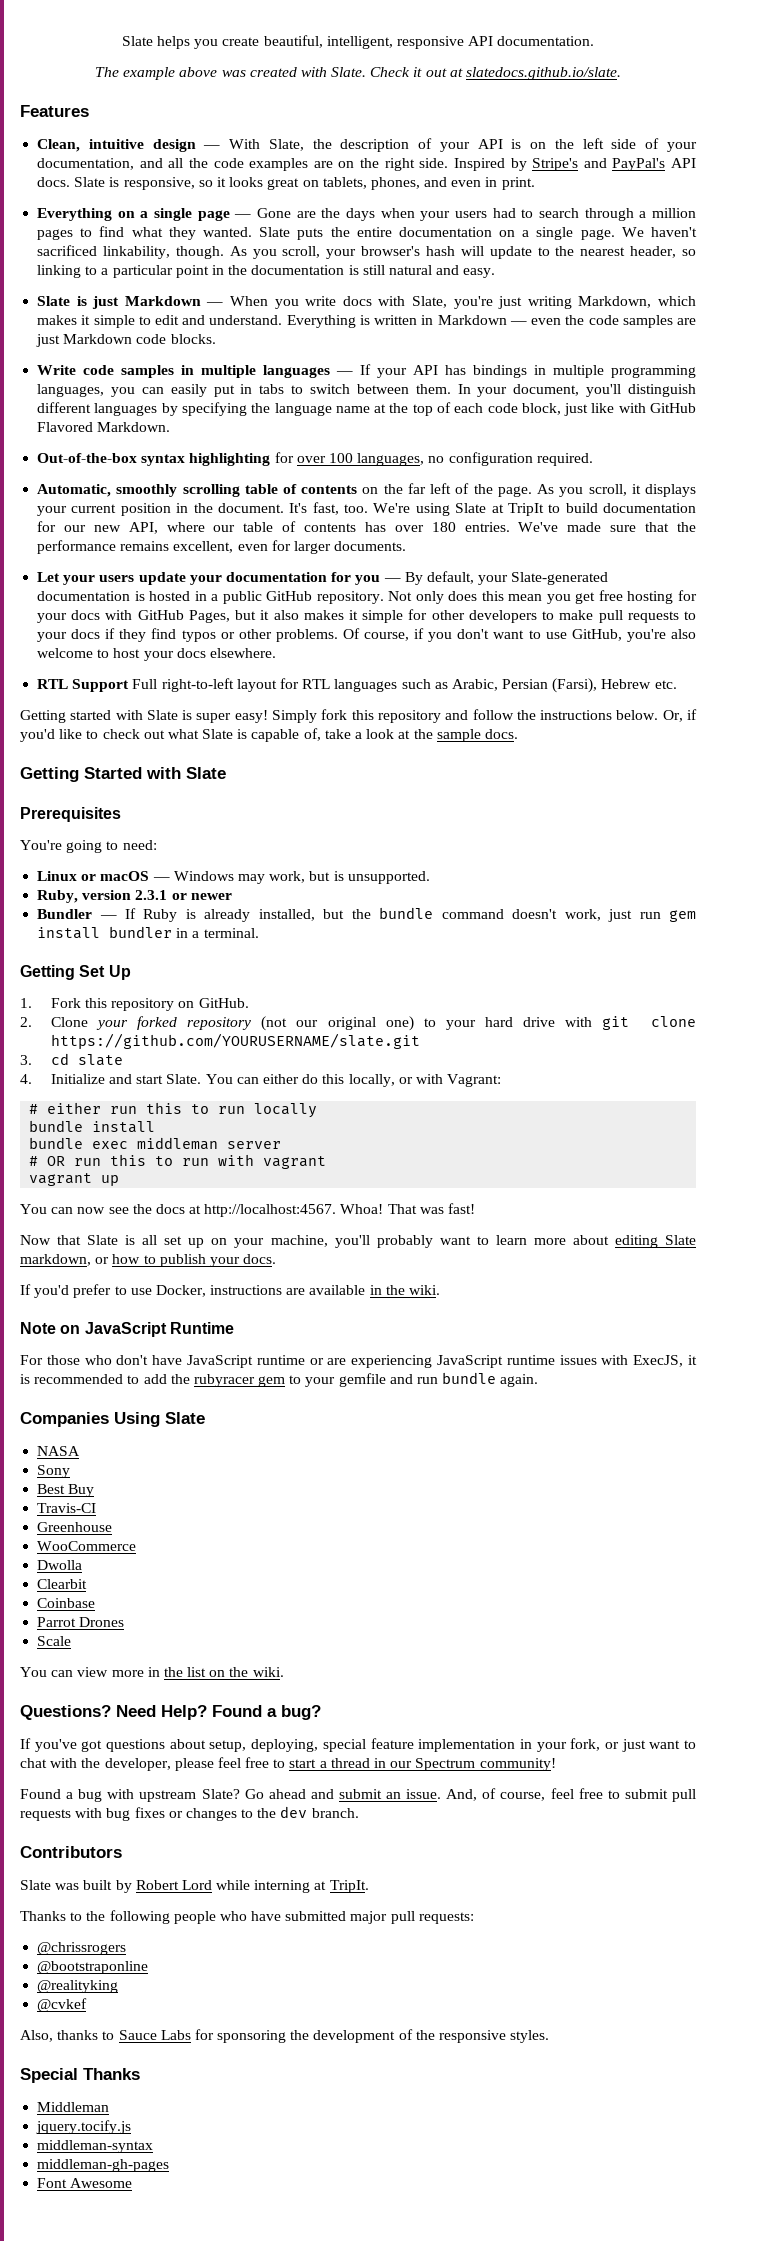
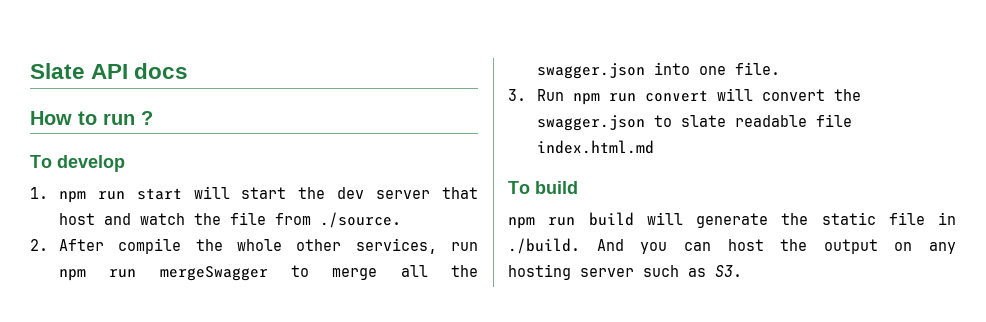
- Slate helps you create beautiful, intelligent, responsive API documentation.
- The example above was created with Slate. Check it out at slatedocs.github.io/slate.
- Features
- Clean, intuitive design — With Slate, the description of your API is on the left side of your documentation, and all the code examples are on the right side. Inspired by Stripe's and PayPal's API docs. Slate is responsive, so it looks great on tablets, phones, and even in print.
- Everything on a single page — Gone are the days when your users had to search through a million pages to find what they wanted. Slate puts the entire documentation on a single page. We haven't sacrificed linkability, though. As you scroll, your browser's hash will update to the nearest header, so linking to a particular point in the documentation is still natural and easy.
- Slate is just Markdown — When you write docs with Slate, you're just writing Markdown, which makes it simple to edit and understand. Everything is written in Markdown — even the code samples are just Markdown code blocks.
- Write code samples in multiple languages — If your API has bindings in multiple programming languages, you can easily put in tabs to switch between them. In your document, you'll distinguish different languages by specifying the language name at the top of each code block, just like with GitHub Flavored Markdown.
- Out-of-the-box syntax highlighting for over 100 languages, no configuration required.
- Automatic, smoothly scrolling table of contents on the far left of the page. As you scroll, it displays your current position in the document. It's fast, too. We're using Slate at TripIt to build documentation for our new API, where our table of contents has over 180 entries. We've made sure that the performance remains excellent, even for larger documents.
- Let your users update your documentation for you — By default, your Slate-generated documentation is hosted in a public GitHub repository. Not only does this mean you get free hosting for your docs with GitHub Pages, but it also makes it simple for other developers to make pull requests to your docs if they find typos or other problems. Of course, if you don't want to use GitHub, you're also welcome to host your docs elsewhere.
- RTL Support Full right-to-left layout for RTL languages such as Arabic, Persian (Farsi), Hebrew etc.
- Getting started with Slate is super easy! Simply fork this repository and follow the instructions below. Or, if you'd like to check out what Slate is capable of, take a look at the sample docs.
- Getting Started with Slate
- Prerequisites
- You're going to need:
- Linux or macOS — Windows may work, but is unsupported.
- Ruby, version 2.3.1 or newer
- Bundler — If Ruby is already installed, but the bundle command doesn't work, just run gem install bundler in a terminal.
- Getting Set Up
- 1. Fork this repository on GitHub.
- 2. Clone your forked repository (not our original one) to your hard drive with git clone https://github.com/YOURUSERNAME/slate.git
- 3. cd slate
- 4. Initialize and start Slate. You can either do this locally, or with Vagrant:
- # either run this to run locally
- bundle install
- bundle exec middleman server
- # OR run this to run with vagrant
- vagrant up
- You can now see the docs at http://localhost:4567. Whoa! That was fast!
- Now that Slate is all set up on your machine, you'll probably want to learn more about editing Slate markdown, or how to publish your docs.
- If you'd prefer to use Docker, instructions are available in the wiki.
- Note on JavaScript Runtime
- For those who don't have JavaScript runtime or are experiencing JavaScript runtime issues with ExecJS, it is recommended to add the rubyracer gem to your gemfile and run bundle again.
- Companies Using Slate
- NASA
- Sony
- Best Buy
- Travis-CI
- Greenhouse
- WooCommerce
- Dwolla
- Clearbit
- Coinbase
- Parrot Drones
- Scale
- You can view more in the list on the wiki.
- Questions? Need Help? Found a bug?
- If you've got questions about setup, deploying, special feature implementation in your fork, or just want to chat with the developer, please feel free to start a thread in our Spectrum community!
- Found a bug with upstream Slate? Go ahead and submit an issue. And, of course, feel free to submit pull requests with bug fixes or changes to the dev branch.
- Contributors
- Slate was built by Robert Lord while interning at TripIt.
- Thanks to the following people who have submitted major pull requests:
- @chrissrogers
- @bootstraponline
- @realityking
- @cvkef
- Also, thanks to Sauce Labs for sponsoring the development of the responsive styles.
- Special Thanks
- Middleman
- jquery.tocify.js
- middleman-syntax
- middleman-gh-pages
- Font Awesome
+ Slate API docs
+ How to run ?
+ To develop
+ 1. npm run start will start the dev server that host and watch the file from ./source.
+ 2. After compile the whole other services, run npm run mergeSwagger to merge all the swagger.json into one file.
+ 3. Run npm run convert will convert the swagger.json to slate readable file index.html.md
+ To build
+ npm run build will generate the static file in ./build. And you can host the output on any hosting server such as S3.

